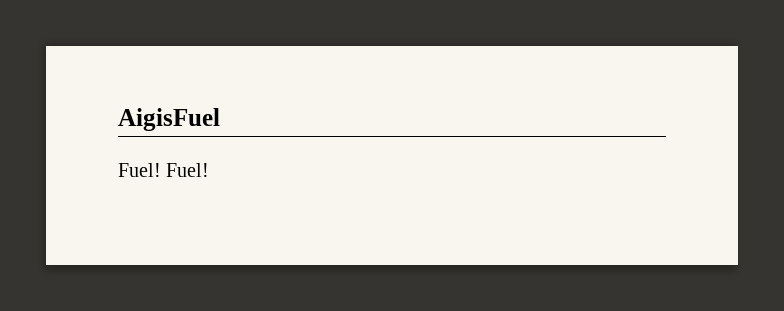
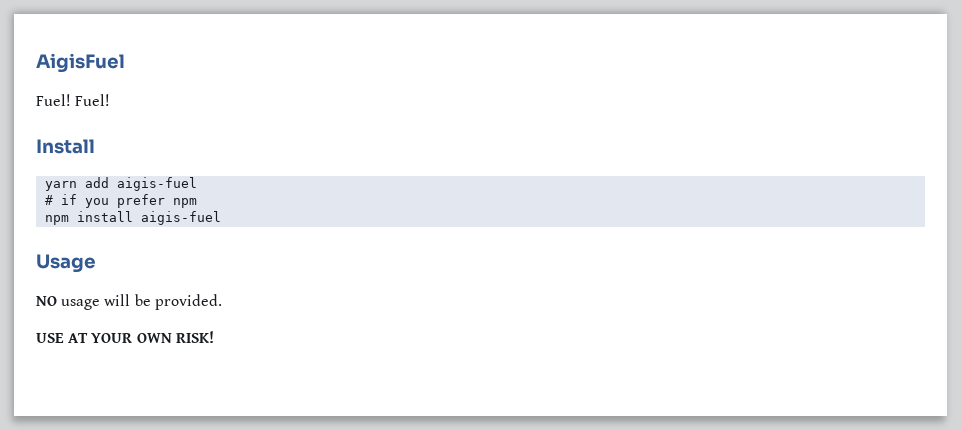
+ Install
+ yarn add aigis-fuel
+ # if you prefer npm
+ npm install aigis-fuel
+ Usage
+ NO usage will be provided.
+ USE AT YOUR OWN RISK!

